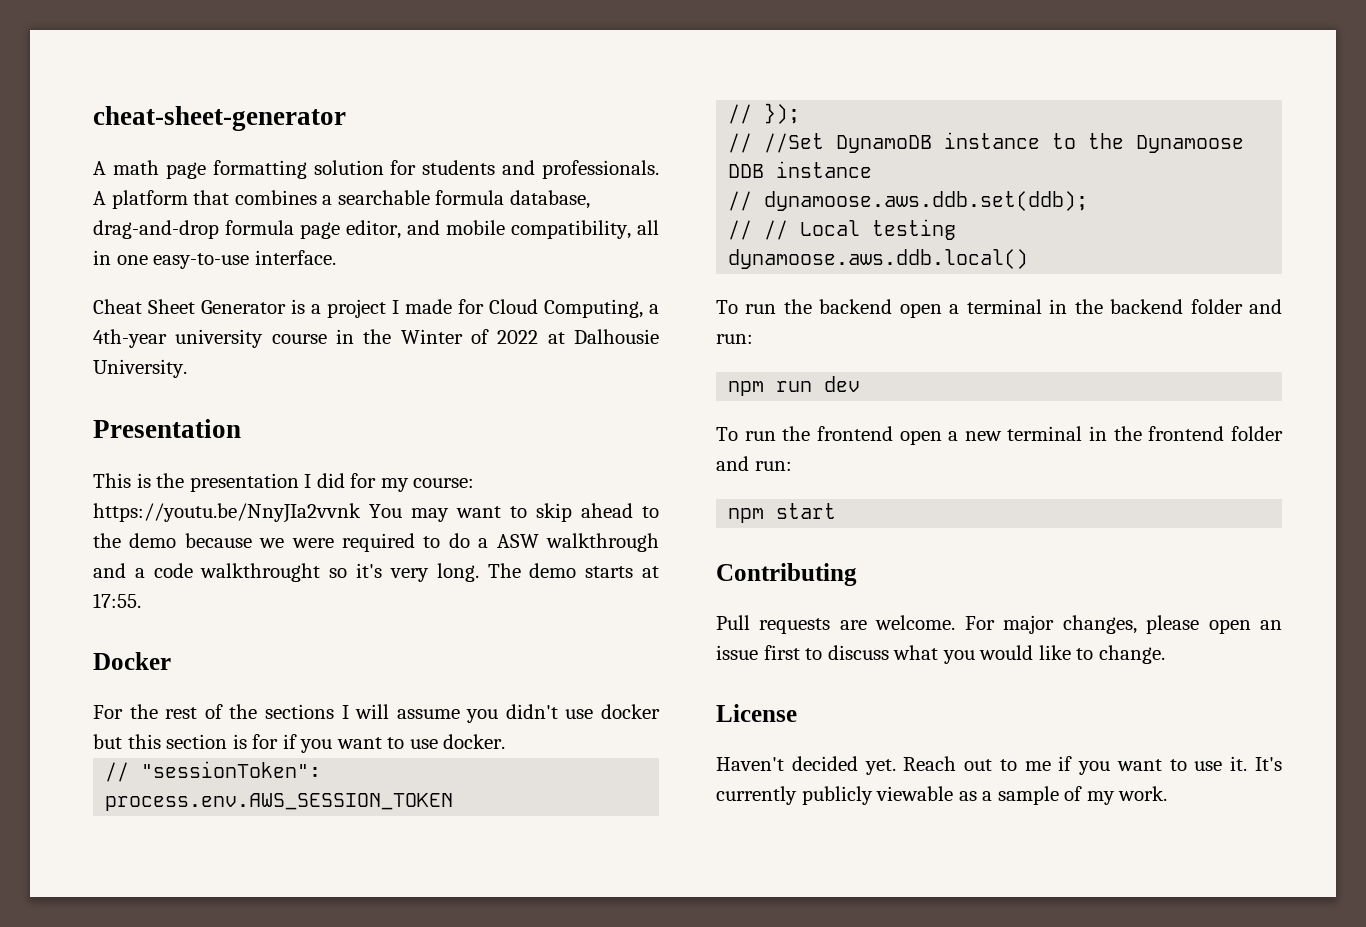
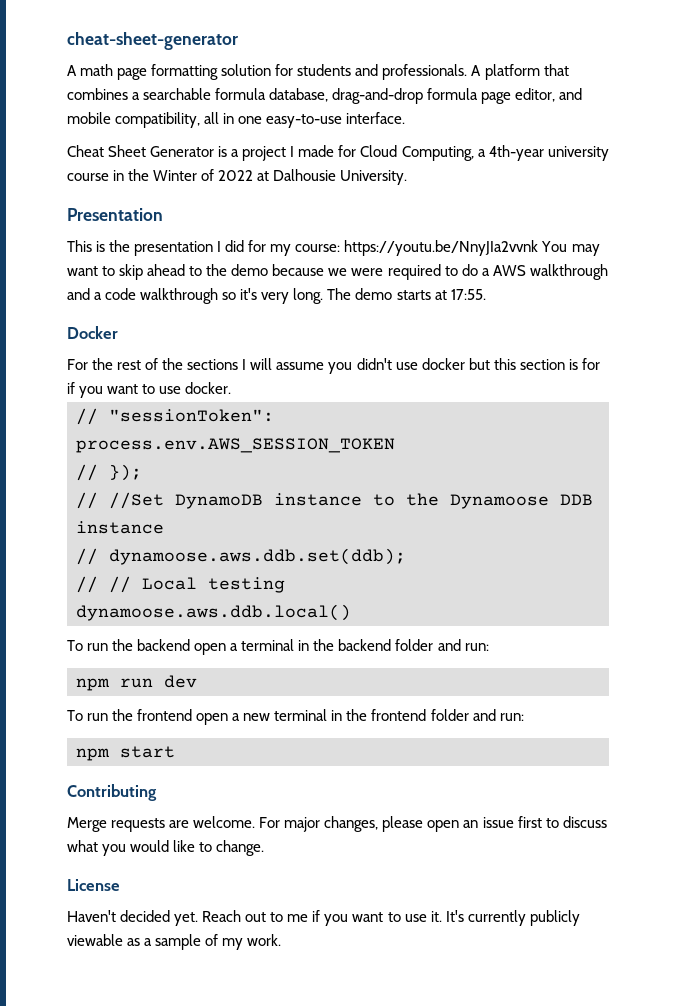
- This is the presentation I did for my course: https://youtu.be/NnyJIa2vvnk You may want to skip ahead to the demo because we were required to do a ASW walkthrough and a code walkthrought so it's very long.
+ This is the presentation I did for my course: https://youtu.be/NnyJIa2vvnk You may want to skip ahead to the demo because we were required to do a AWS walkthrough and a code walkthrough so it's very long.
- Pull requests are welcome.
+ Merge requests are welcome.

